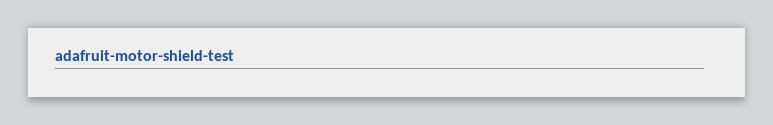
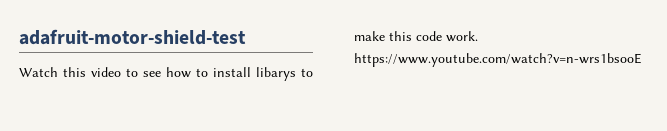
+ Watch this video to see how to install libarys to make this code work. https://www.youtube.com/watch?v=n-wrs1bsooE

